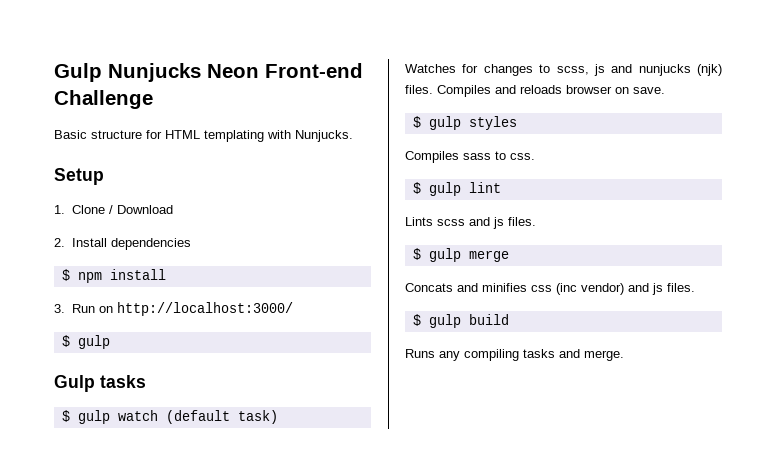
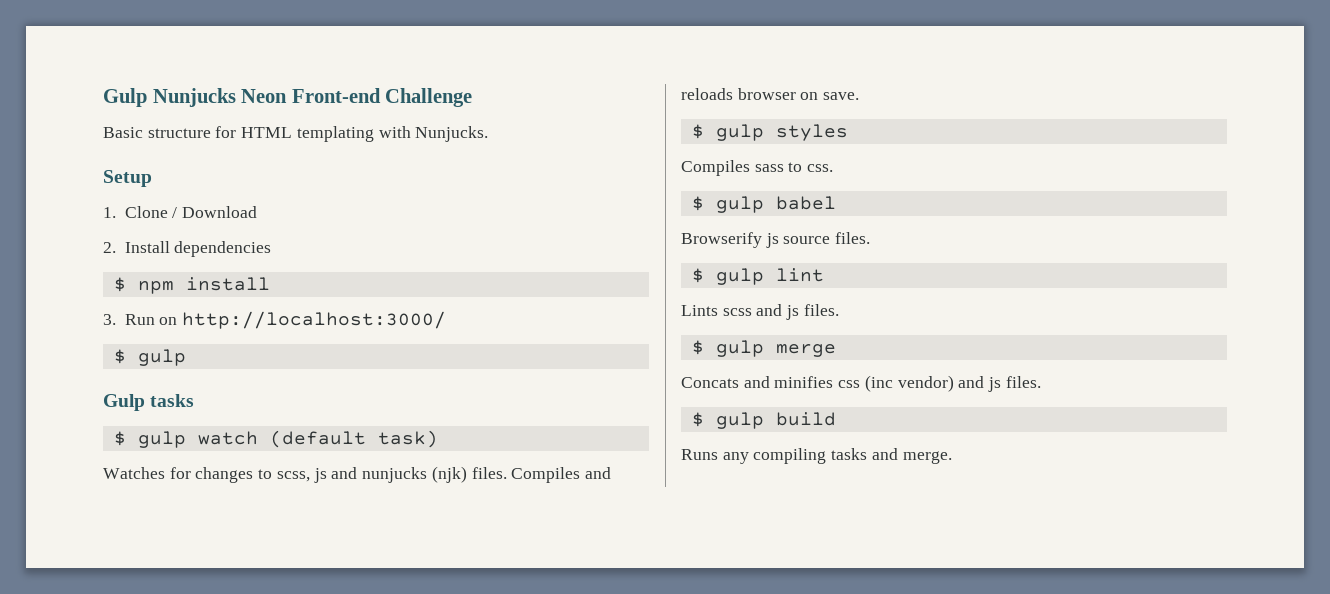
+ $ gulp babel
+ Browserify js source files.

